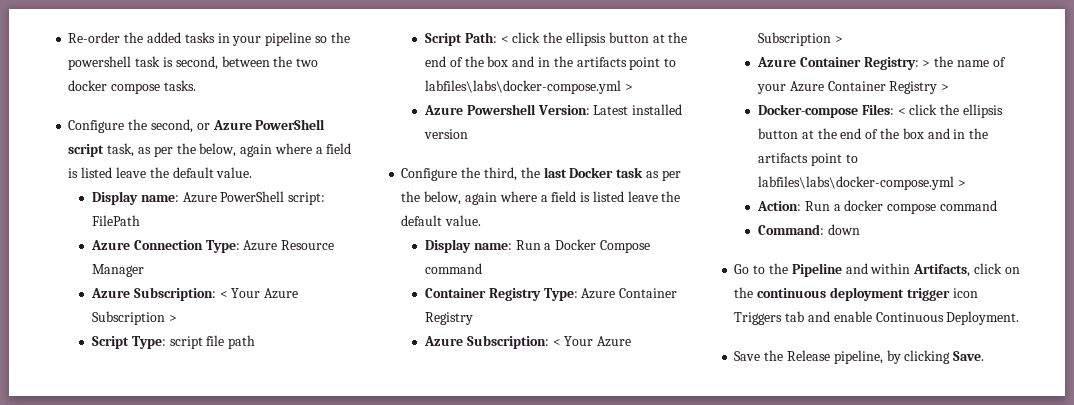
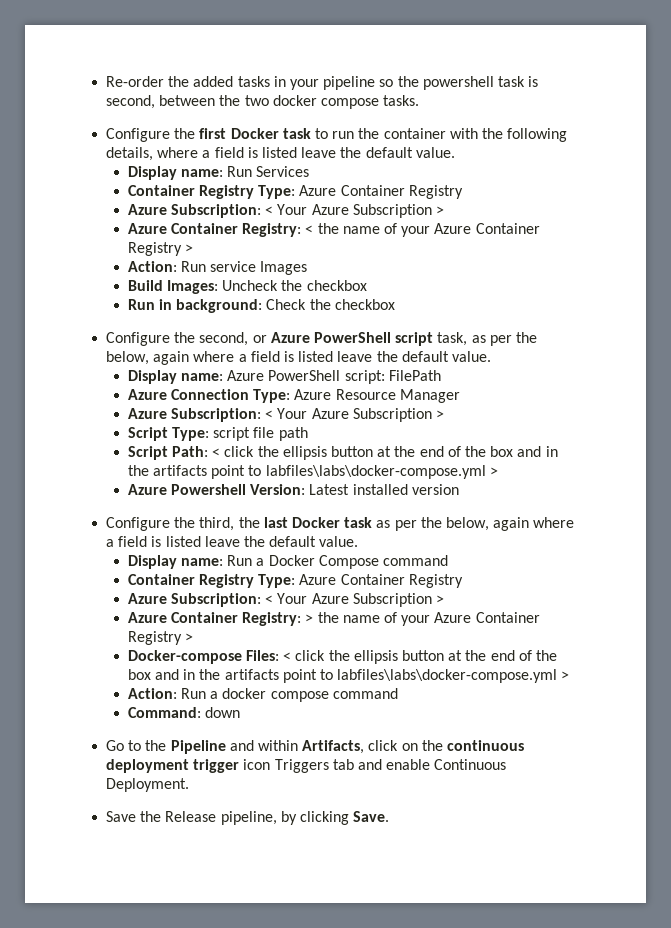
+ Configure the first Docker task to run the container with the following details, where a field is listed leave the default value.
+ Display name: Run Services
+ Container Registry Type: Azure Container Registry
+ Azure Subscription: < Your Azure Subscription >
+ Azure Container Registry: < the name of your Azure Container Registry >
+ Action: Run service Images
+ Build Images: Uncheck the checkbox
+ Run in background: Check the checkbox

